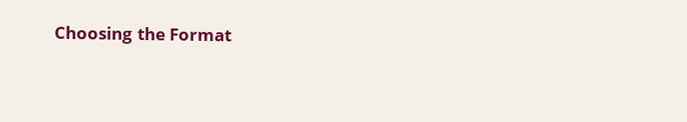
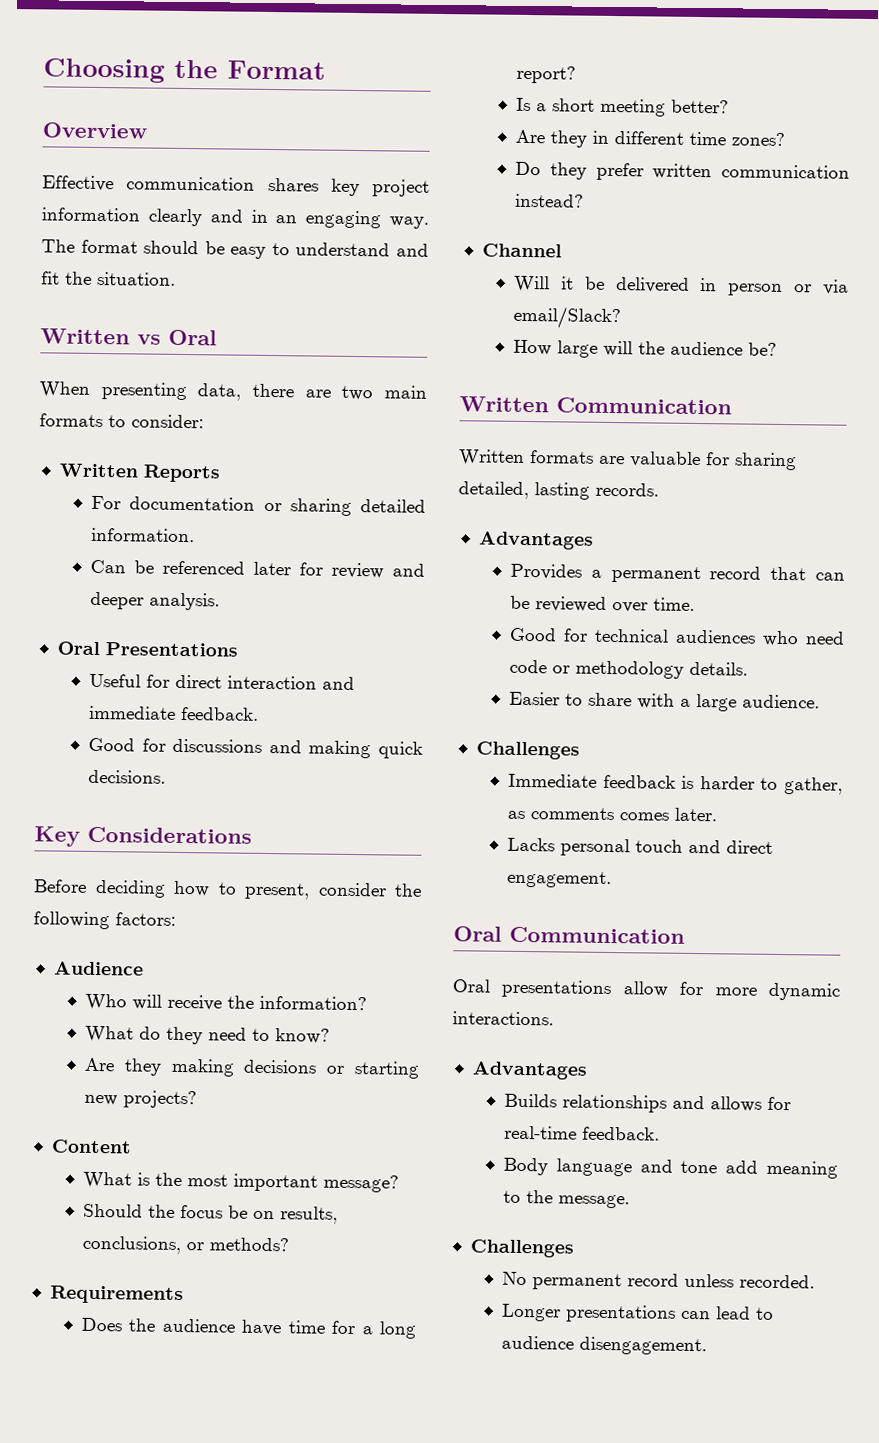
+ Overview
+ Effective communication shares key project information clearly and in an engaging way. The format should be easy to understand and fit the situation.
+ Written vs Oral
+ When presenting data, there are two main formats to consider:
+ Written Reports
+ For documentation or sharing detailed information.
+ Can be referenced later for review and deeper analysis.
+ Oral Presentations
+ Useful for direct interaction and immediate feedback.
+ Good for discussions and making quick decisions.
+ Key Considerations
+ Before deciding how to present, consider the following factors:
+ Audience
+ Who will receive the information?
+ What do they need to know?
+ Are they making decisions or starting new projects?
+ Content
+ What is the most important message?
+ Should the focus be on results, conclusions, or methods?
+ Requirements
+ Does the audience have time for a long report?
+ Is a short meeting better?
+ Are they in different time zones?
+ Do they prefer written communication instead?
+ Channel
+ Will it be delivered in person or via email/Slack?
+ How large will the audience be?
+ Written Communication
+ Written formats are valuable for sharing detailed, lasting records.
+ Advantages
+ Provides a permanent record that can be reviewed over time.
+ Good for technical audiences who need code or methodology details.
+ Easier to share with a large audience.
+ Challenges
+ Immediate feedback is harder to gather, as comments comes later.
+ Lacks personal touch and direct engagement.
+ Oral Communication
+ Oral presentations allow for more dynamic interactions.
+ Advantages
+ Builds relationships and allows for real-time feedback.
+ Body language and tone add meaning to the message.
+ Challenges
+ No permanent record unless recorded.
+ Longer presentations can lead to audience disengagement.

